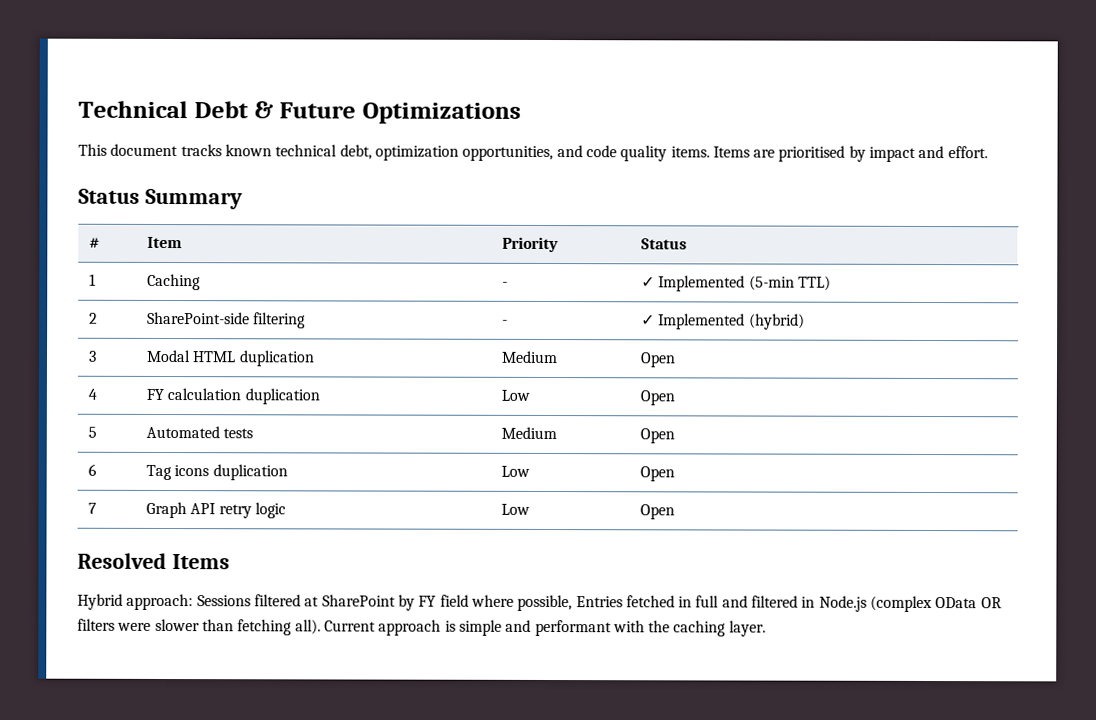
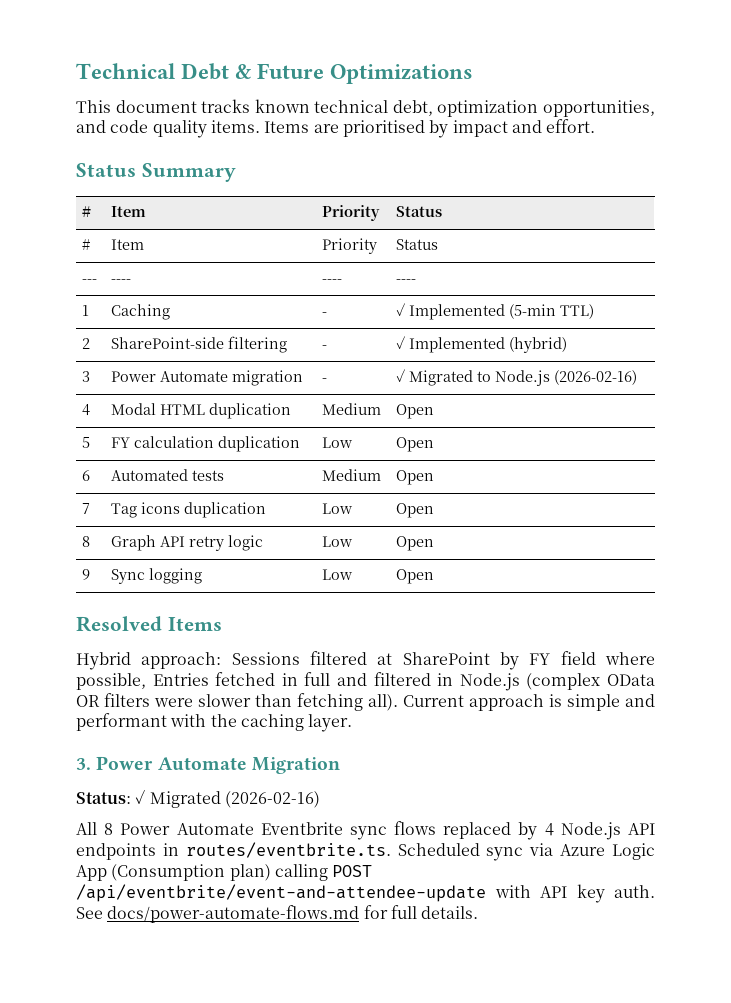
  Status Summary
  # | Item | Priority | Status
+ # | Item | Priority | Status
+ --- | ---- | ---- | ----
- 3 | Modal HTML duplication | Medium | Open
+ 3 | Power Automate migration | - | ✓ Migrated to Node.js (2026-02-16)
+ 4 | Modal HTML duplication | Medium | Open
- 4 | FY calculation duplication | Low | Open
+ 5 | FY calculation duplication | Low | Open
- 5 | Automated tests | Medium | Open
+ 6 | Automated tests | Medium | Open
- 6 | Tag icons duplication | Low | Open
+ 7 | Tag icons duplication | Low | Open
- 7 | Graph API retry logic | Low | Open
+ 8 | Graph API retry logic | Low | Open
+ 9 | Sync logging | Low | Open
+ 3. Power Automate Migration
+ Status: ✓ Migrated (2026-02-16)
+ All 8 Power Automate Eventbrite sync flows replaced by 4 Node.js API endpoints in routes/eventbrite.ts. Scheduled sync via Azure Logic App (Consumption plan) calling POST /api/eventbrite/event-and-attendee-update with API key auth. See docs/power-automate-flows.md for full details.

